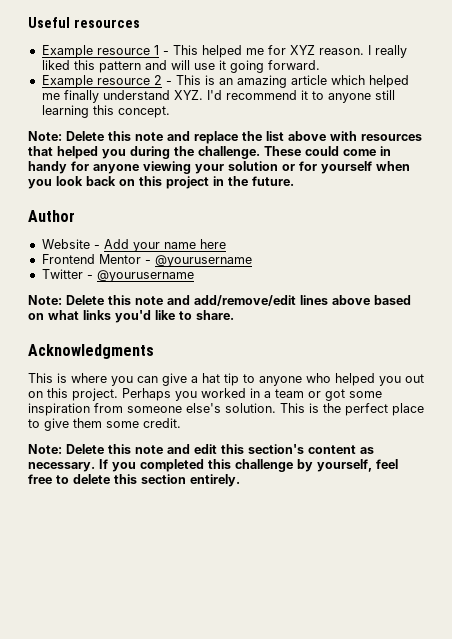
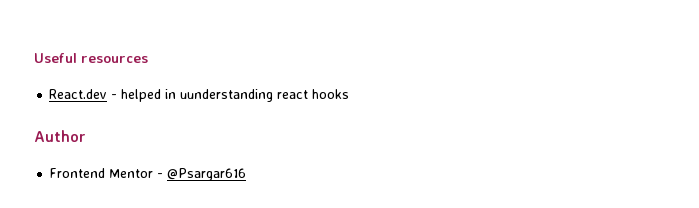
- Example resource 1 - This helped me for XYZ reason. I really liked this pattern and will use it going forward.
- Example resource 2 - This is an amazing article which helped me finally understand XYZ. I'd recommend it to anyone still learning this concept.
- Note: Delete this note and replace the list above with resources that helped you during the challenge. These could come in handy for anyone viewing your solution or for yourself when you look back on this project in the future.
+ React.dev - helped in uunderstanding react hooks
  Author
- Website - Add your name here
- Frontend Mentor - @yourusername
- Twitter - @yourusername
- Note: Delete this note and add/remove/edit lines above based on what links you'd like to share.
- Acknowledgments
- This is where you can give a hat tip to anyone who helped you out on this project. Perhaps you worked in a team or got some inspiration from someone else's solution. This is the perfect place to give them some credit.
- Note: Delete this note and edit this section's content as necessary. If you completed this challenge by yourself, feel free to delete this section entirely.
+ Frontend Mentor - @Psargar616

